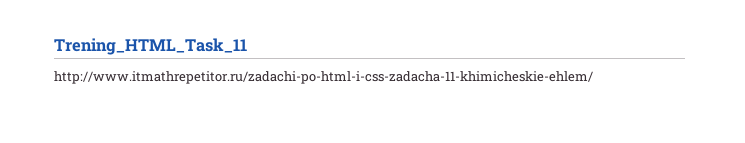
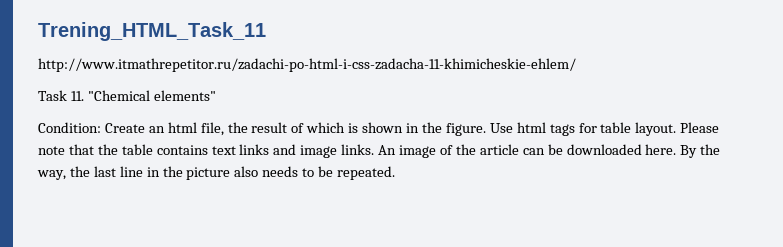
+ Task 11. "Chemical elements"
+ Condition: Create an html file, the result of which is shown in the figure. Use html tags for table layout. Please note that the table contains text links and image links. An image of the article can be downloaded here. By the way, the last line in the picture also needs to be repeated.

